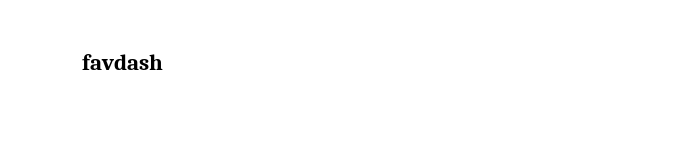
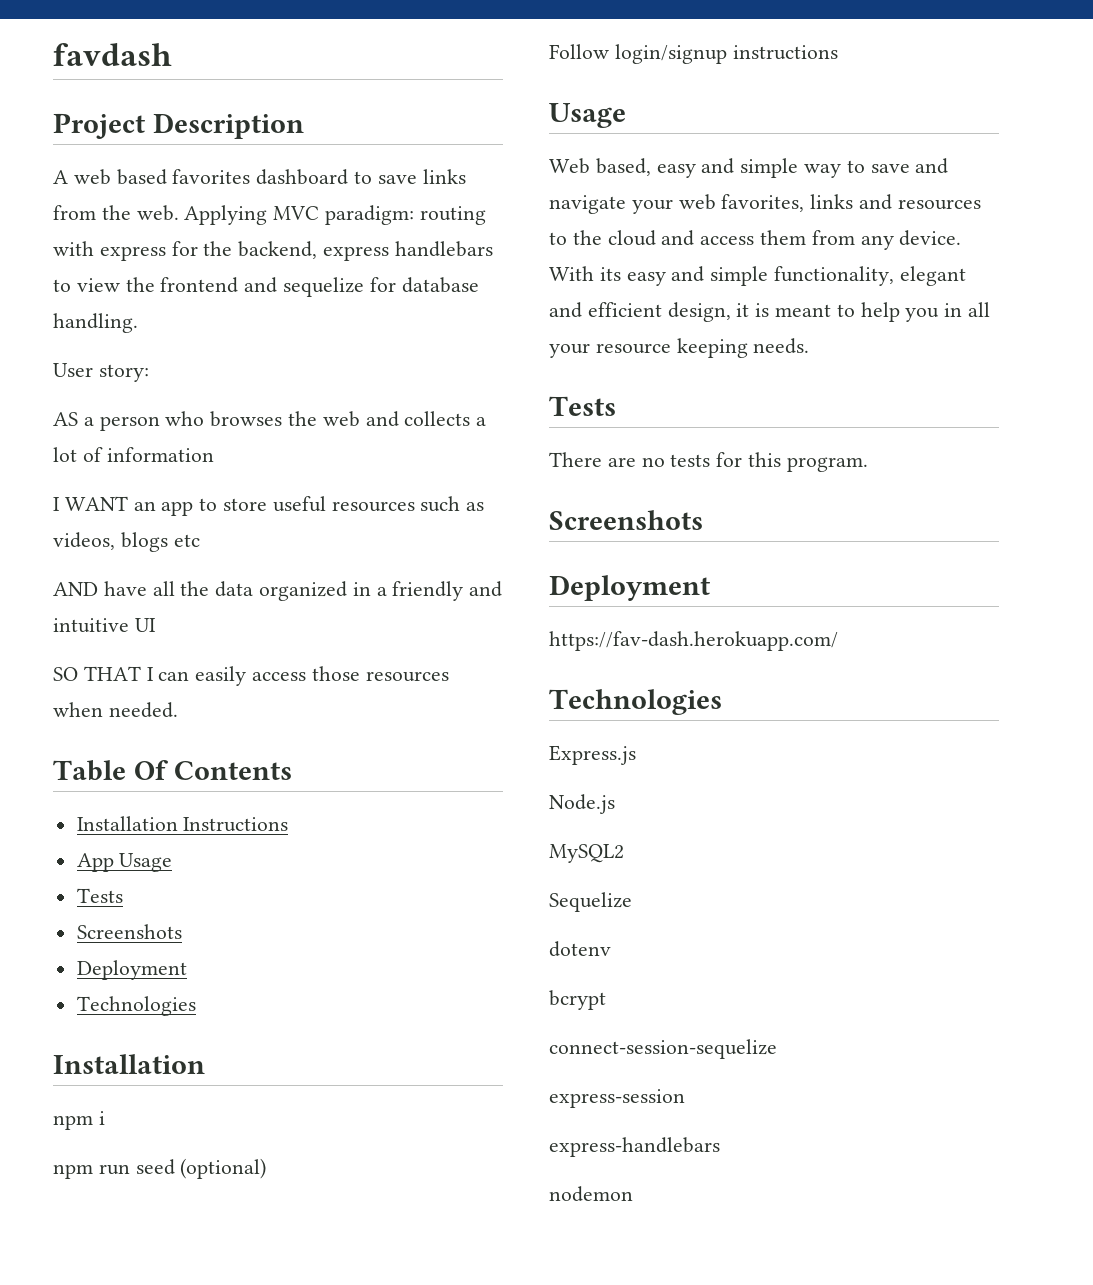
+ Project Description
+ A web based favorites dashboard to save links from the web. Applying MVC paradigm: routing with express for the backend, express handlebars to view the frontend and sequelize for database handling.
+ User story:
+ AS a person who browses the web and collects a lot of information
+ I WANT an app to store useful resources such as videos, blogs etc
+ AND have all the data organized in a friendly and intuitive UI
+ SO THAT I can easily access those resources when needed.
+ Table Of Contents
+ Installation Instructions
+ App Usage
+ Tests
+ Screenshots
+ Deployment
+ Technologies
+ Installation
+ npm i
+ npm run seed (optional)
+ Follow login/signup instructions
+ Usage
+ Web based, easy and simple way to save and navigate your web favorites, links and resources to the cloud and access them from any device. With its easy and simple functionality, elegant and efficient design, it is meant to help you in all your resource keeping needs.
+ Tests
+ There are no tests for this program.
+ Screenshots
+ Deployment
+ https://fav-dash.herokuapp.com/
+ Technologies
+ Express.js
+ Node.js
+ MySQL2
+ Sequelize
+ dotenv
+ bcrypt
+ connect-session-sequelize
+ express-session
+ express-handlebars
+ nodemon

